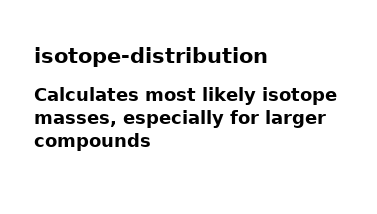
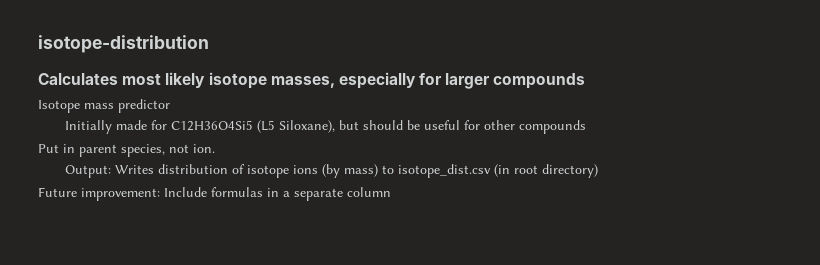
+ Isotope mass predictor
+ Initially made for C12H36O4Si5 (L5 Siloxane), but should be useful for other compounds
+ Put in parent species, not ion.
+ Output: Writes distribution of isotope ions (by mass) to isotope_dist.csv (in root directory)
+ Future improvement: Include formulas in a separate column

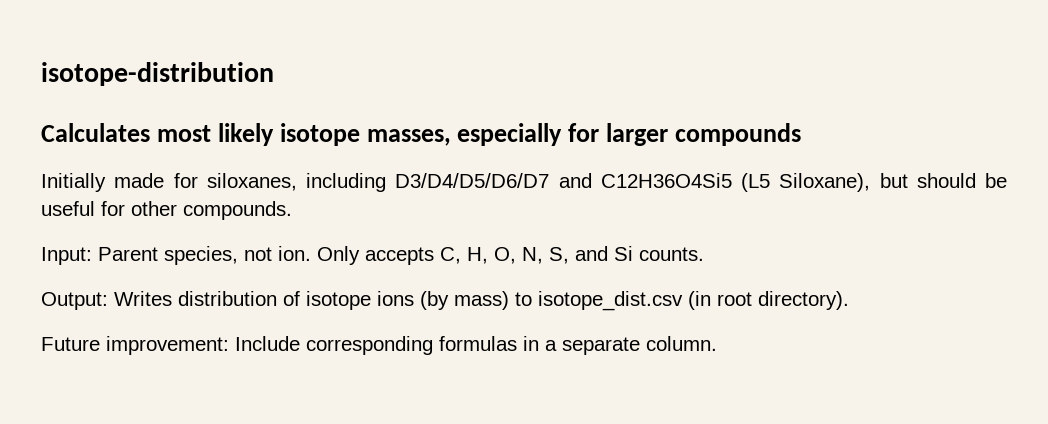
- Isotope mass predictor
- Initially made for C12H36O4Si5 (L5 Siloxane), but should be useful for other compounds
- Put in parent species, not ion.
+ Initially made for siloxanes, including D3/D4/D5/D6/D7 and C12H36O4Si5 (L5 Siloxane), but should be useful for other compounds.
+ Input: Parent species, not ion. Only accepts C, H, O, N, S, and Si counts.
- Output: Writes distribution of isotope ions (by mass) to isotope_dist.csv (in root directory)
+ Output: Writes distribution of isotope ions (by mass) to isotope_dist.csv (in root directory).
- Future improvement: Include formulas in a separate column
+ Future improvement: Include corresponding formulas in a separate column.

